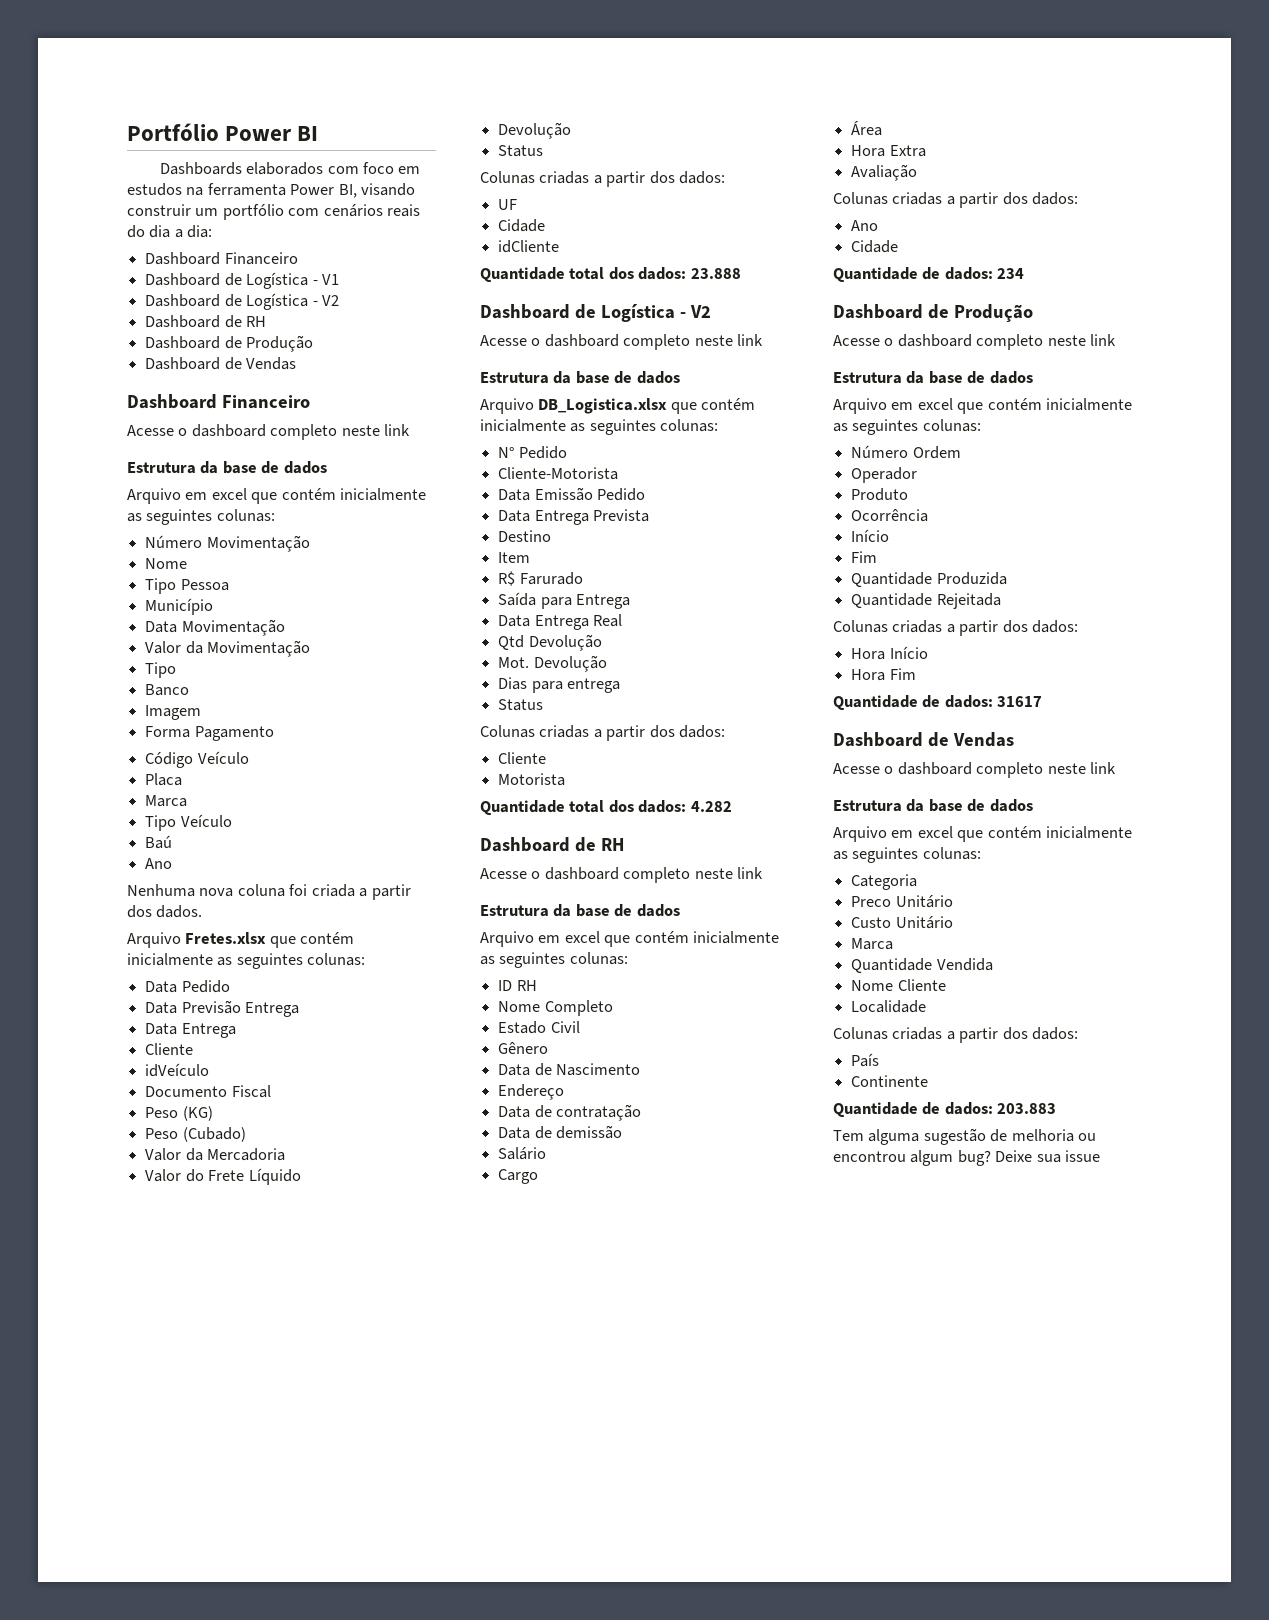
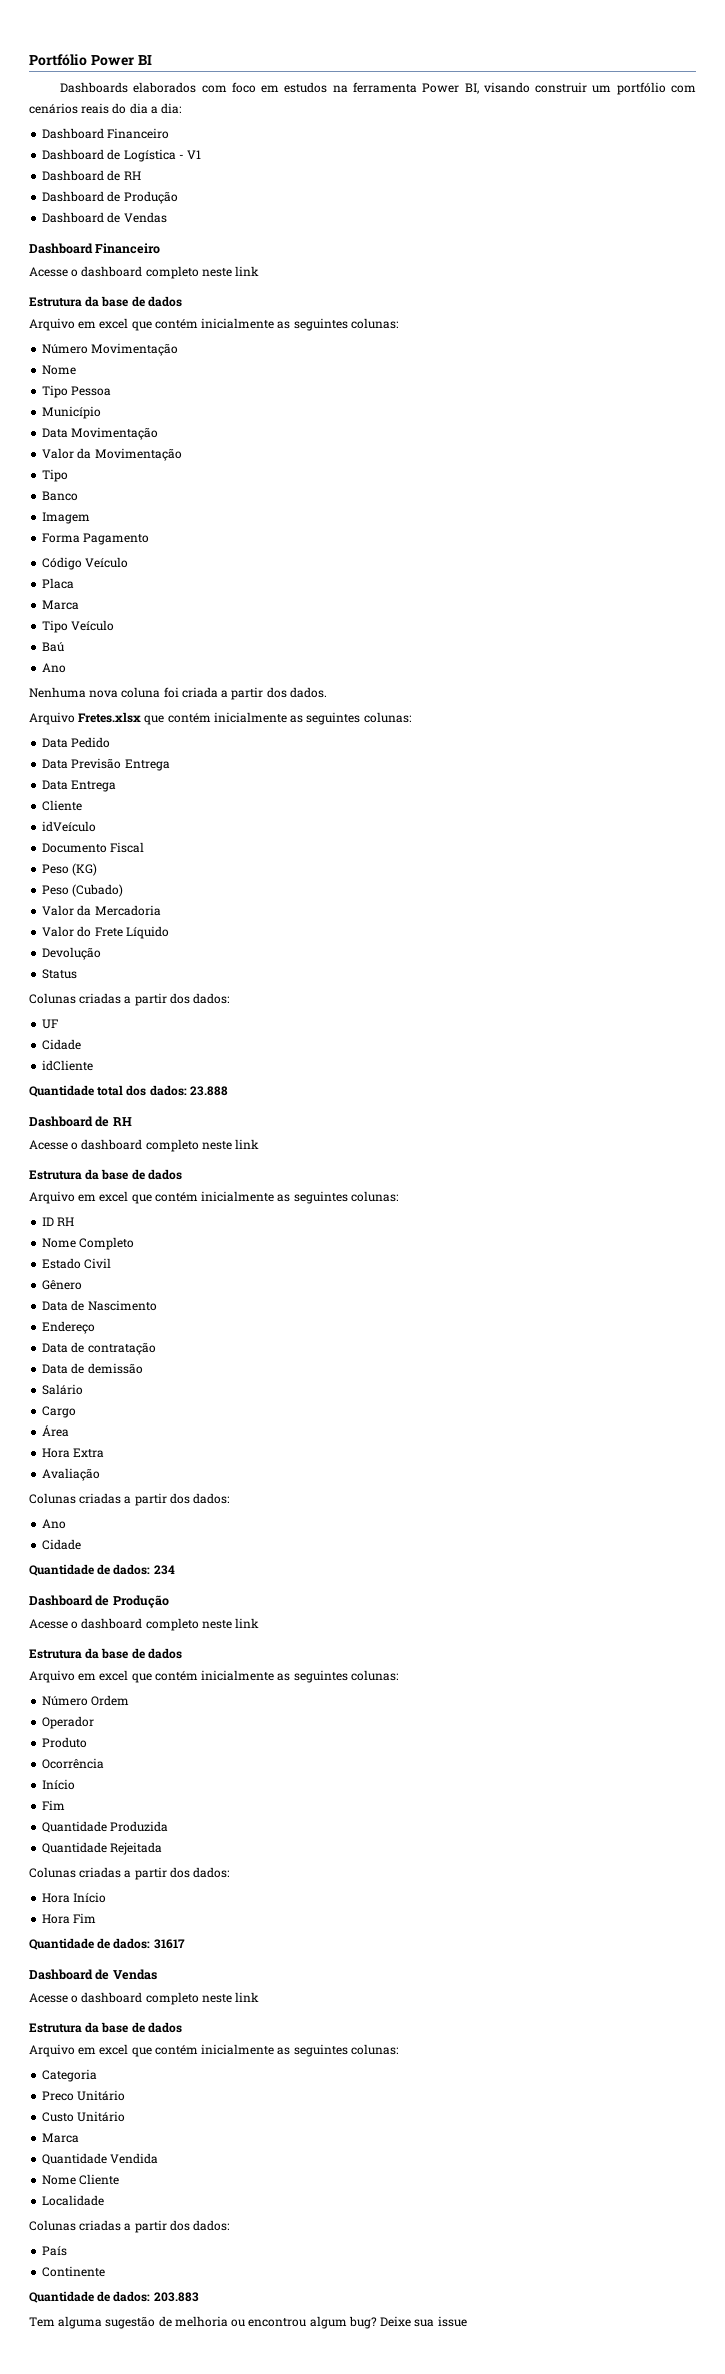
  Dashboard de Logística - V1
- Dashboard de Logística - V2
  Quantidade total dos dados: 23.888
- Dashboard de Logística - V2
- Acesse o dashboard completo neste link
- Estrutura da base de dados
- Arquivo DB_Logistica.xlsx que contém inicialmente as seguintes colunas:
- N° Pedido
- Cliente-Motorista
- Data Emissão Pedido
- Data Entrega Prevista
- Destino
- Item
- R$ Farurado
- Saída para Entrega
- Data Entrega Real
- Qtd Devolução
- Mot. Devolução
- Dias para entrega
- Status
- Colunas criadas a partir dos dados:
- Cliente
- Motorista
- Quantidade total dos dados: 4.282

